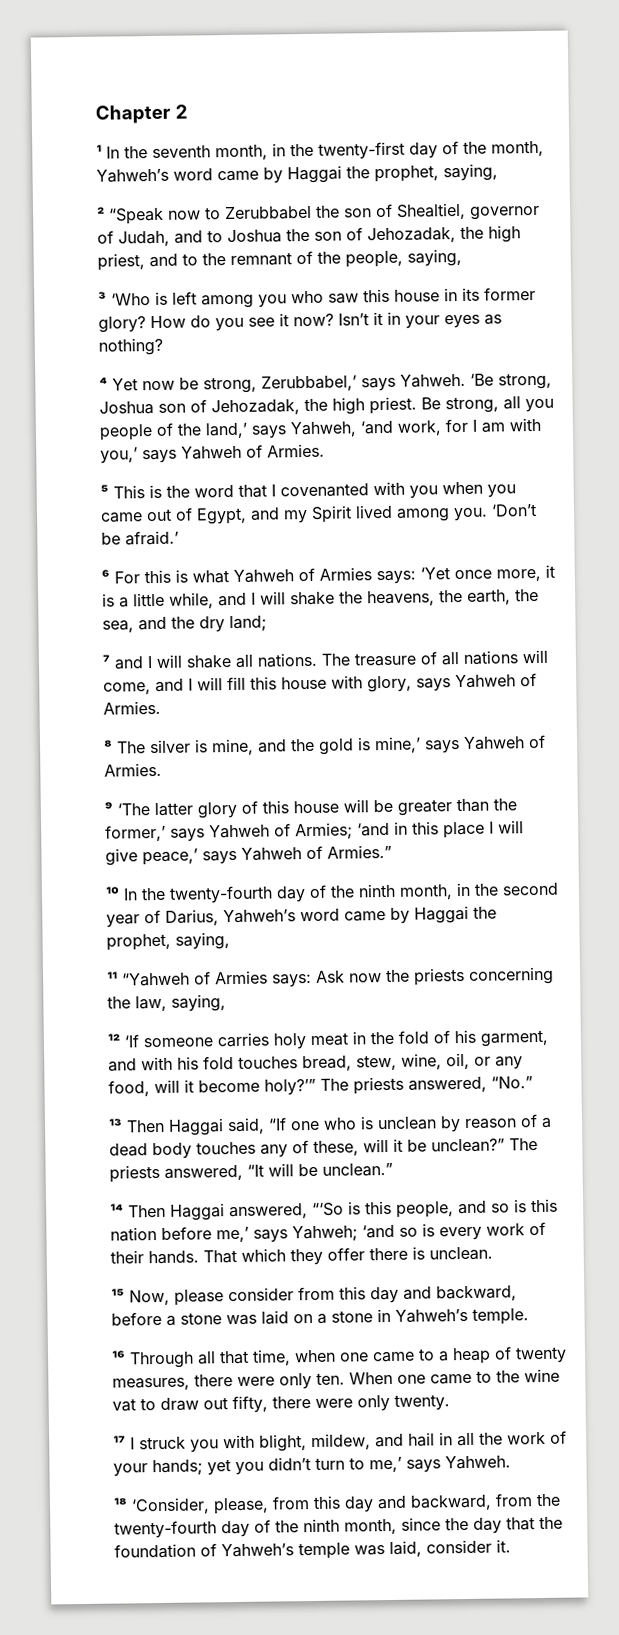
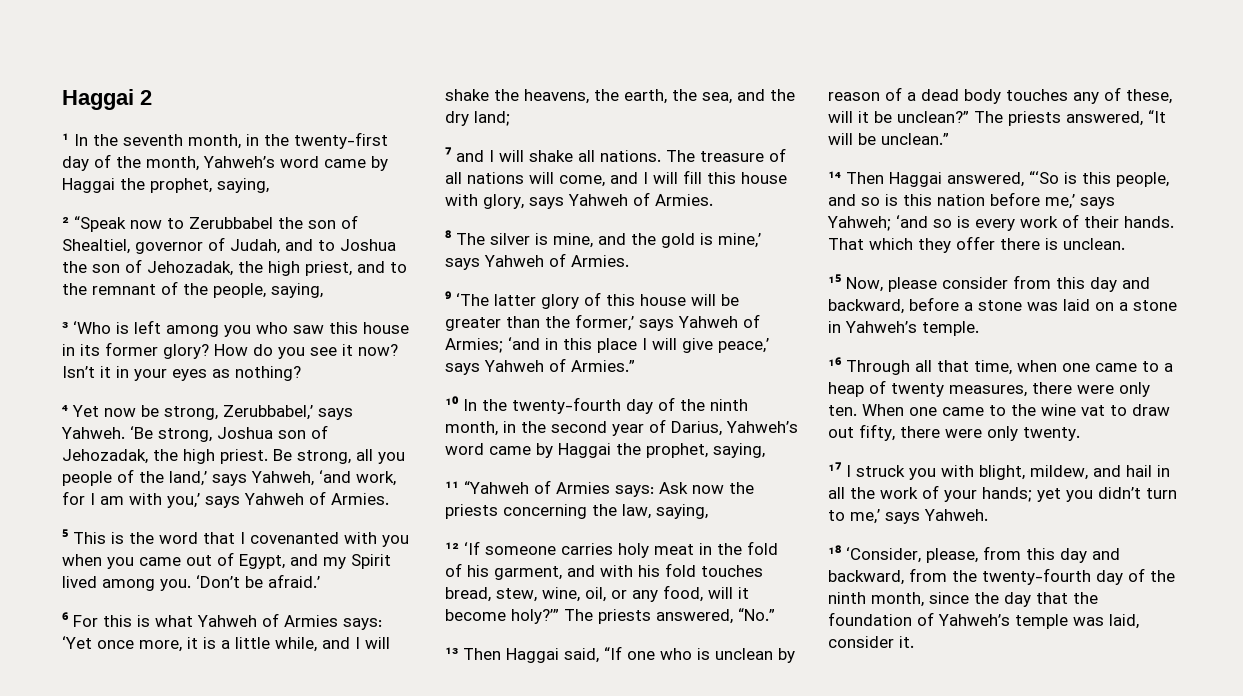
- Chapter 2
+ Haggai 2

